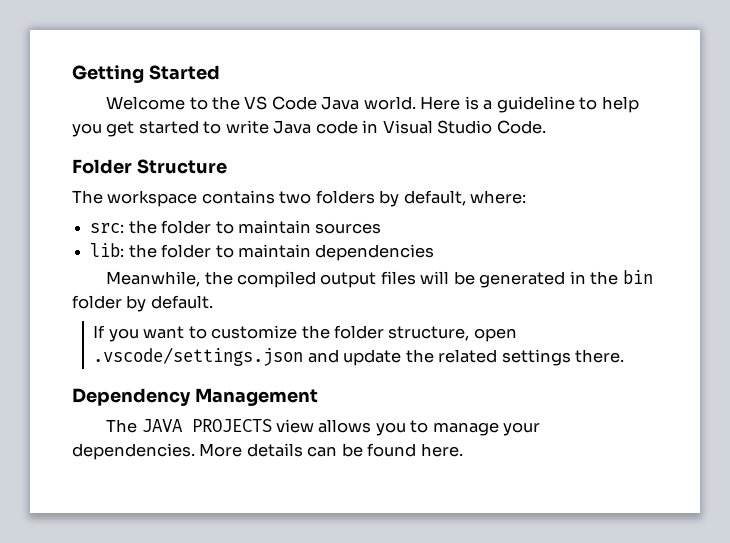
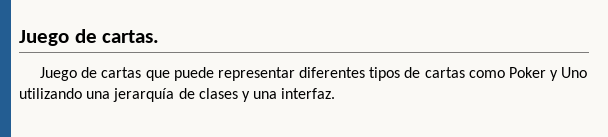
- Getting Started
- Welcome to the VS Code Java world. Here is a guideline to help you get started to write Java code in Visual Studio Code.
- Folder Structure
- The workspace contains two folders by default, where:
- src: the folder to maintain sources
- lib: the folder to maintain dependencies
- Meanwhile, the compiled output files will be generated in the bin folder by default.
- If you want to customize the folder structure, open .vscode/settings.json and update the related settings there.
- Dependency Management
- The JAVA PROJECTS view allows you to manage your dependencies. More details can be found here.
+ Juego de cartas.
+ Juego de cartas que puede representar diferentes tipos de cartas como Poker y Uno utilizando una jerarquía de clases y una interfaz.

